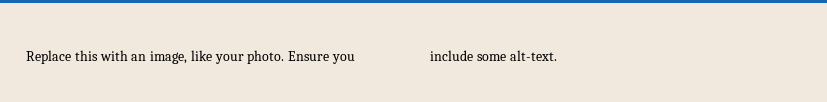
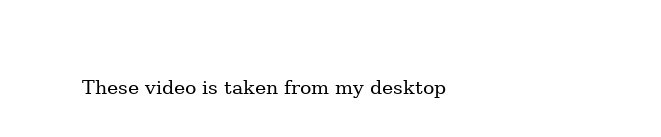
- Replace this with an image, like your photo. Ensure you include some alt-text.
+ These video is taken from my desktop

